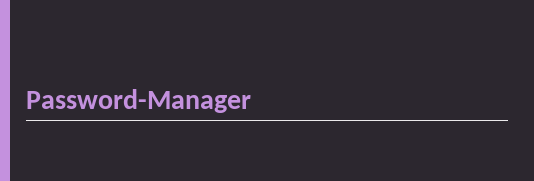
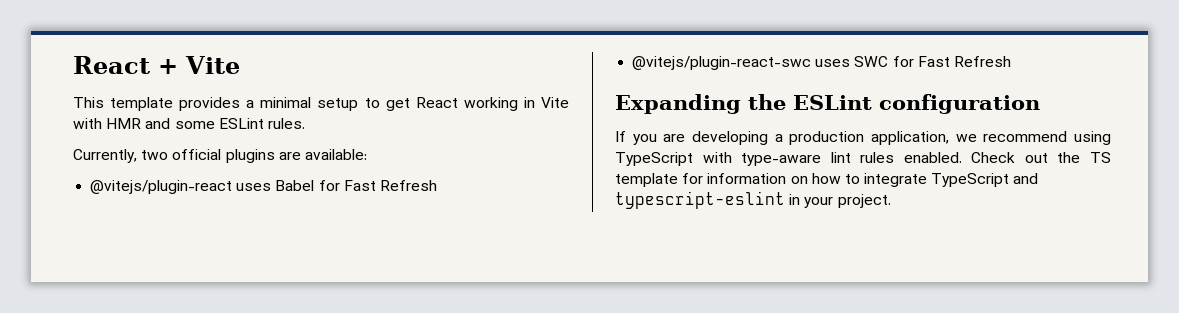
- Password-Manager
+ React + Vite
+ This template provides a minimal setup to get React working in Vite with HMR and some ESLint rules.
+ Currently, two official plugins are available:
+ @vitejs/plugin-react uses Babel for Fast Refresh
+ @vitejs/plugin-react-swc uses SWC for Fast Refresh
+ Expanding the ESLint configuration
+ If you are developing a production application, we recommend using TypeScript with type-aware lint rules enabled. Check out the TS template for information on how to integrate TypeScript and typescript-eslint in your project.

